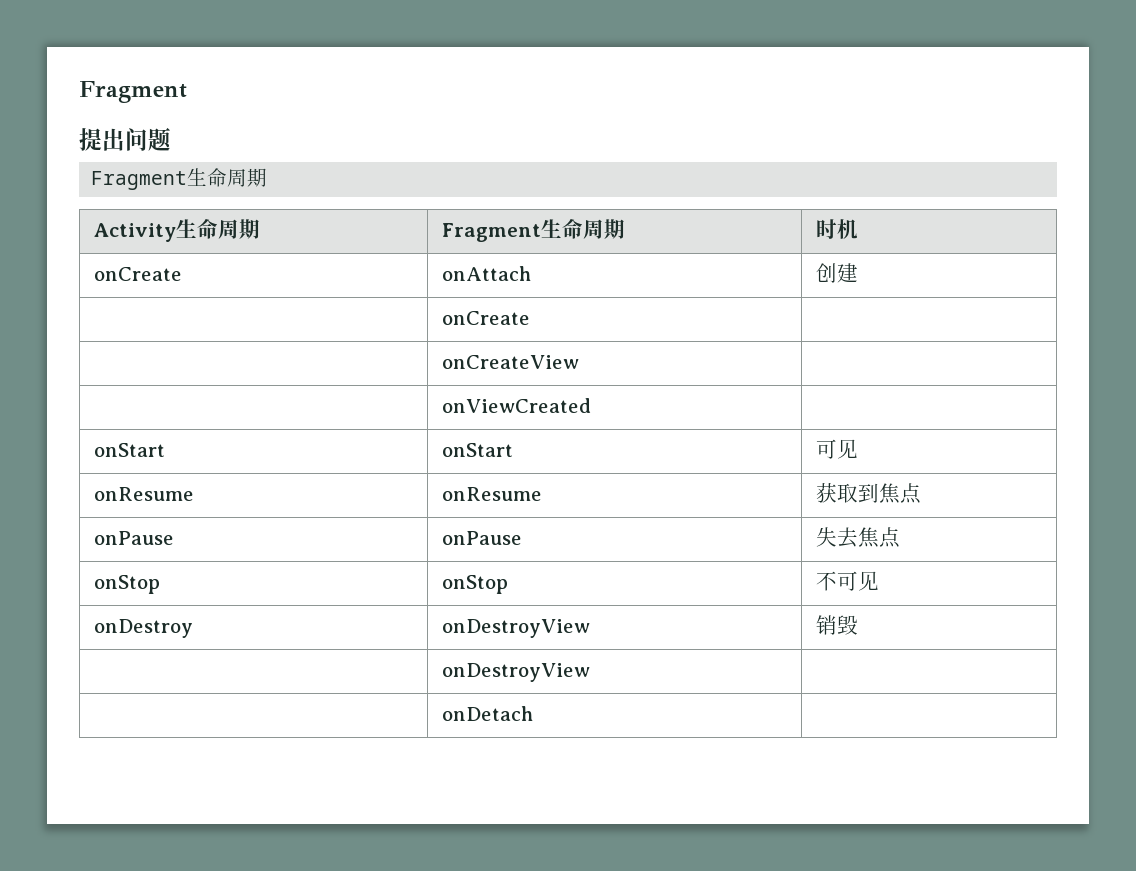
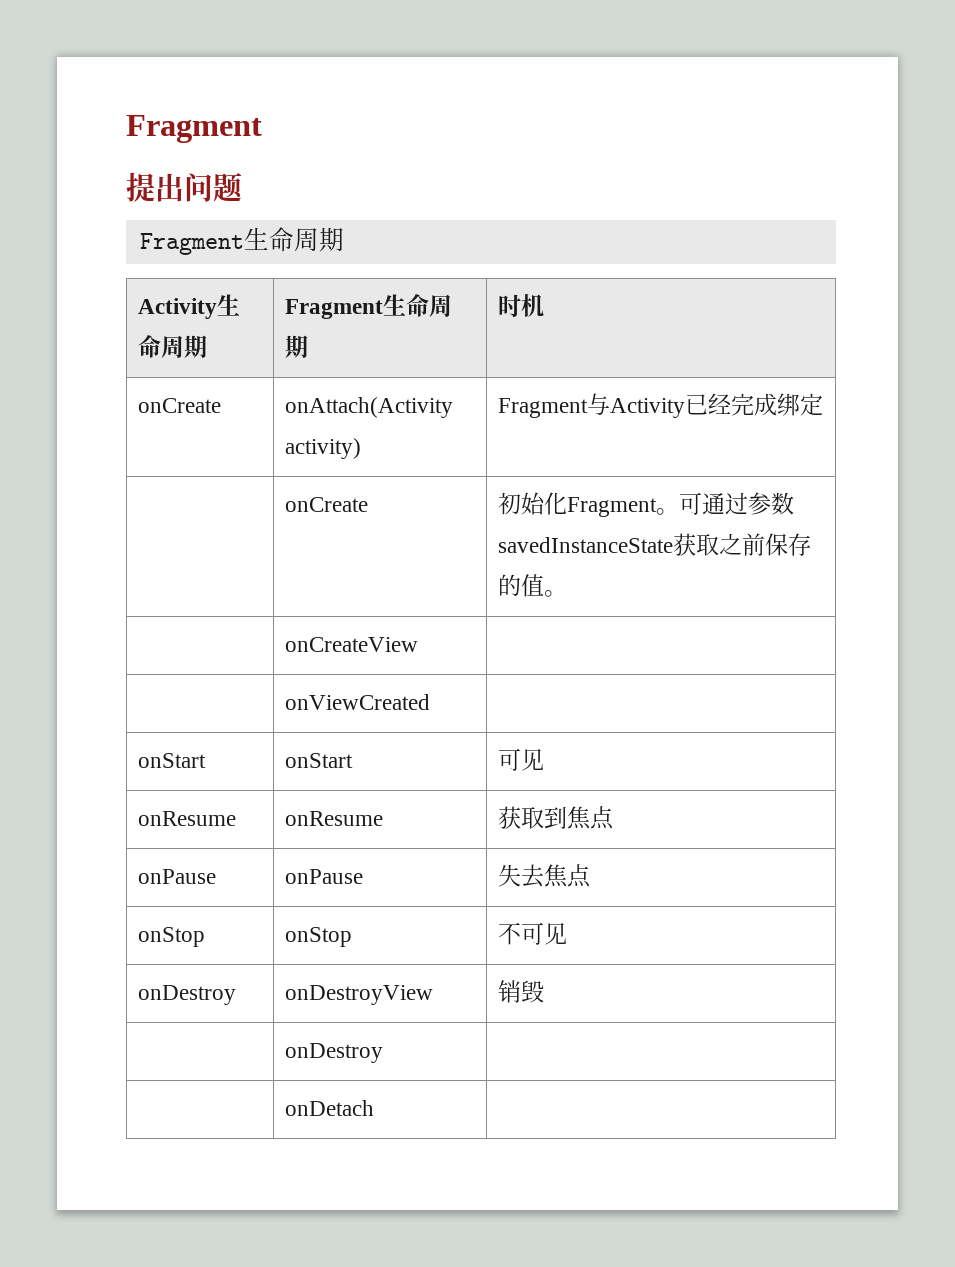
- onCreate | onAttach | 创建
- | onCreate |
+ onCreate | onAttach(Activity activity) | Fragment与Activity已经完成绑定
+ | onCreate | 初始化Fragment。可通过参数savedInstanceState获取之前保存的值。
  onDestroy | onDestroyView | 销毁
- | onDestroyView |
+ | onDestroy |

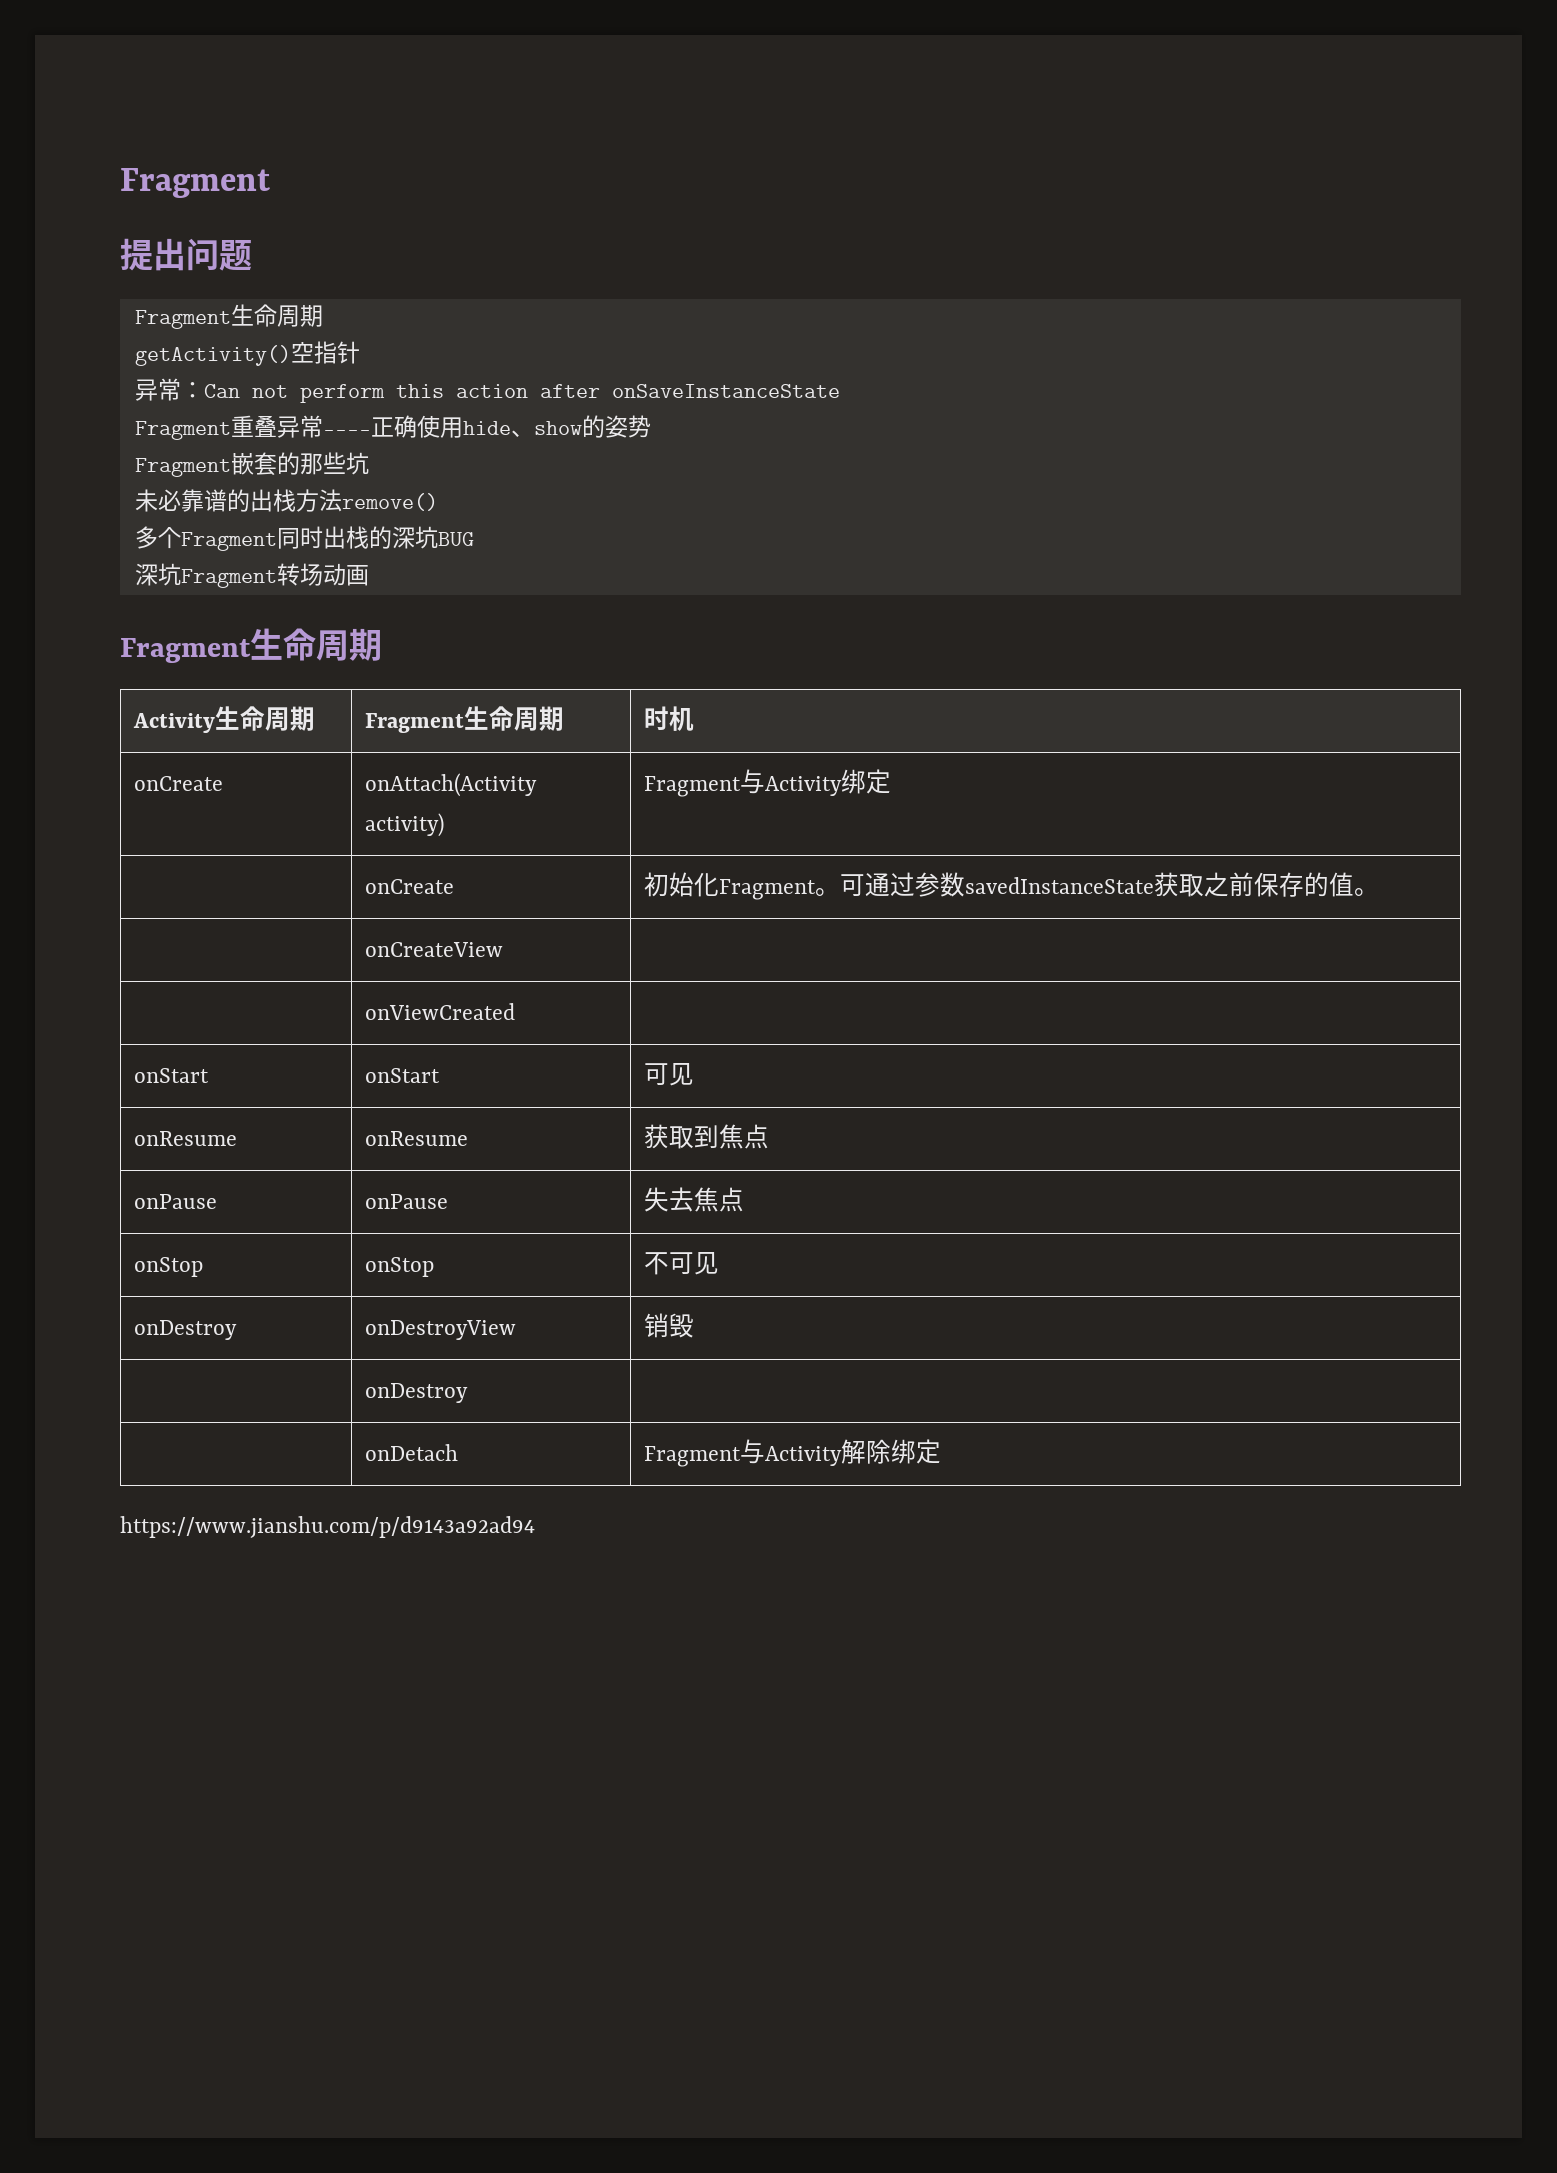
+ getActivity()空指针
+ 异常：Can not perform this action after onSaveInstanceState
+ Fragment重叠异常----正确使用hide、show的姿势
+ Fragment嵌套的那些坑
+ 未必靠谱的出栈方法remove()
+ 多个Fragment同时出栈的深坑BUG
+ 深坑Fragment转场动画
+ Fragment生命周期
- onCreate | onAttach(Activity activity) | Fragment与Activity已经完成绑定
+ onCreate | onAttach(Activity activity) | Fragment与Activity绑定
- | onDetach |
+ | onDetach | Fragment与Activity解除绑定
+ https://www.jianshu.com/p/d9143a92ad94

